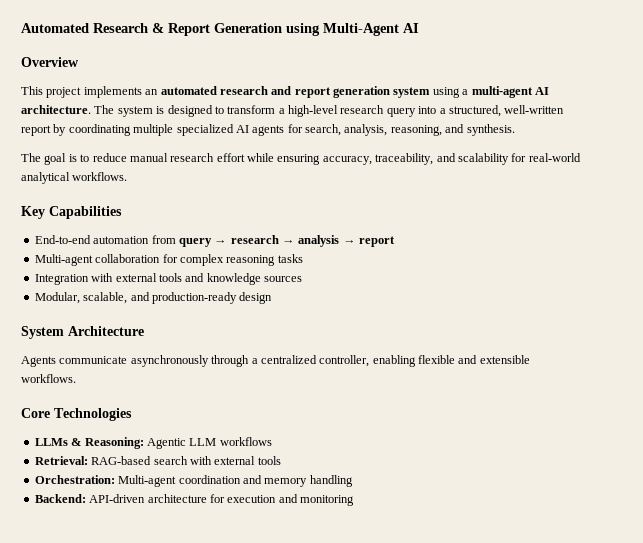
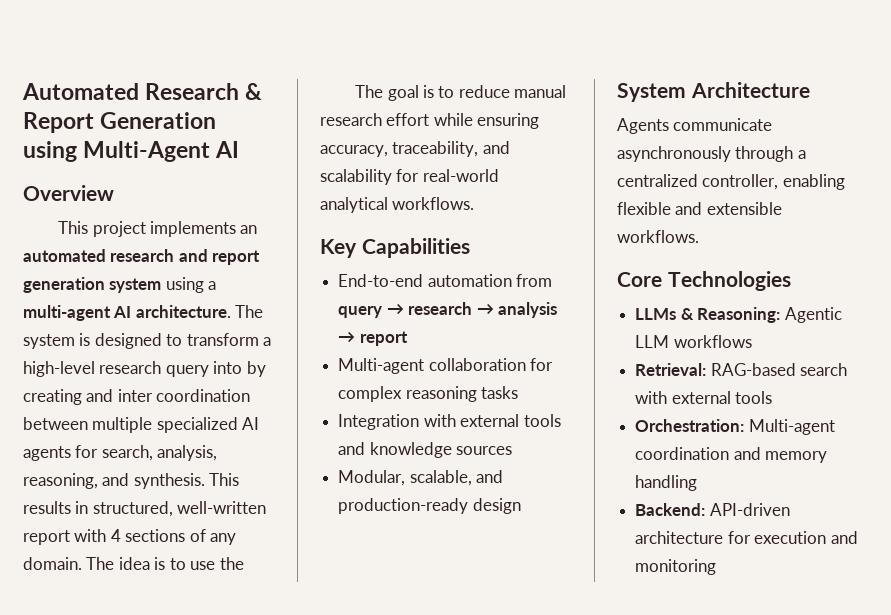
- The system is designed to transform a high-level research query into a structured, well-written report by coordinating multiple specialized AI agents for search, analysis, reasoning, and synthesis.
+ The system is designed to transform a high-level research query into by creating and inter coordination between multiple specialized AI agents for search, analysis, reasoning, and synthesis. This results in structured, well-written report with 4 sections of any domain. The idea is to use the

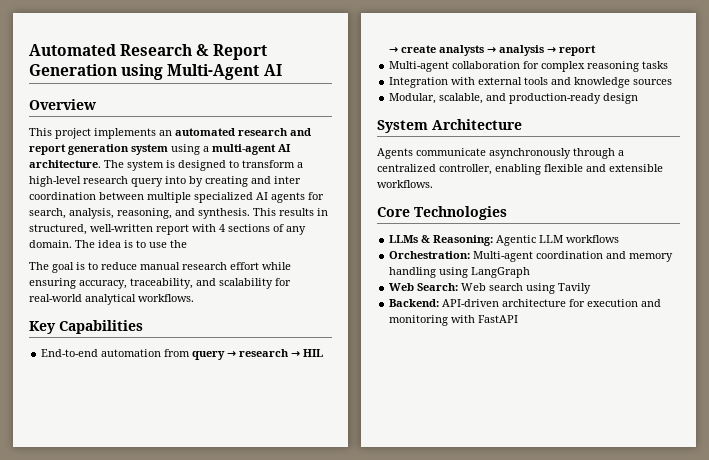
- End-to-end automation from query → research → analysis → report
+ End-to-end automation from query → research → HIL → create analysts → analysis → report
- Retrieval: RAG-based search with external tools
- Orchestration: Multi-agent coordination and memory handling
+ Orchestration: Multi-agent coordination and memory handling using LangGraph
+ Web Search: Web search using Tavily
- Backend: API-driven architecture for execution and monitoring
+ Backend: API-driven architecture for execution and monitoring with FastAPI

